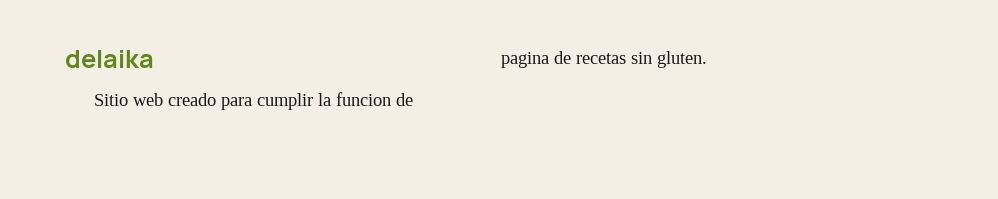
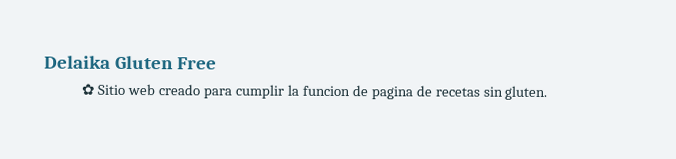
- delaika
- Sitio web creado para cumplir la funcion de pagina de recetas sin gluten.
+ Delaika Gluten Free
+ ✿ Sitio web creado para cumplir la funcion de pagina de recetas sin gluten.

